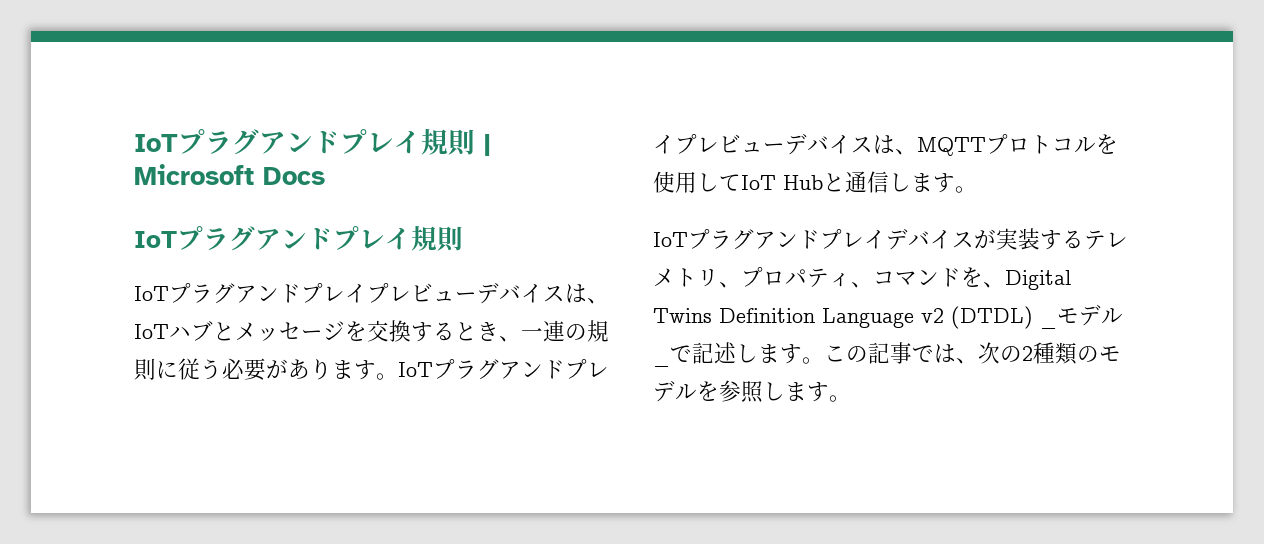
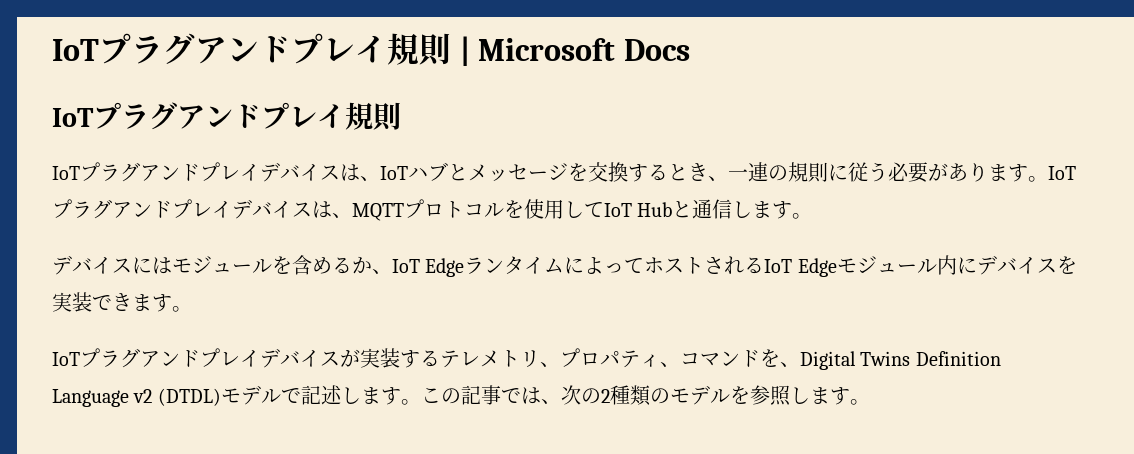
- IoTプラグアンドプレイプレビューデバイスは、IoTハブとメッセージを交換するとき、一連の規則に従う必要があります。
+ IoTプラグアンドプレイデバイスは、IoTハブとメッセージを交換するとき、一連の規則に従う必要があります。
- IoTプラグアンドプレイプレビューデバイスは、MQTTプロトコルを使用してIoT Hubと通信します。
+ IoTプラグアンドプレイデバイスは、MQTTプロトコルを使用してIoT Hubと通信します。
+ デバイスにはモジュールを含めるか、IoT EdgeランタイムによってホストされるIoT Edgeモジュール内にデバイスを実装できます。
- IoTプラグアンドプレイデバイスが実装するテレメトリ、プロパティ、コマンドを、Digital Twins Definition Language v2 (DTDL) _モデル_で記述します。
+ IoTプラグアンドプレイデバイスが実装するテレメトリ、プロパティ、コマンドを、Digital Twins Definition Language v2 (DTDL)モデルで記述します。

